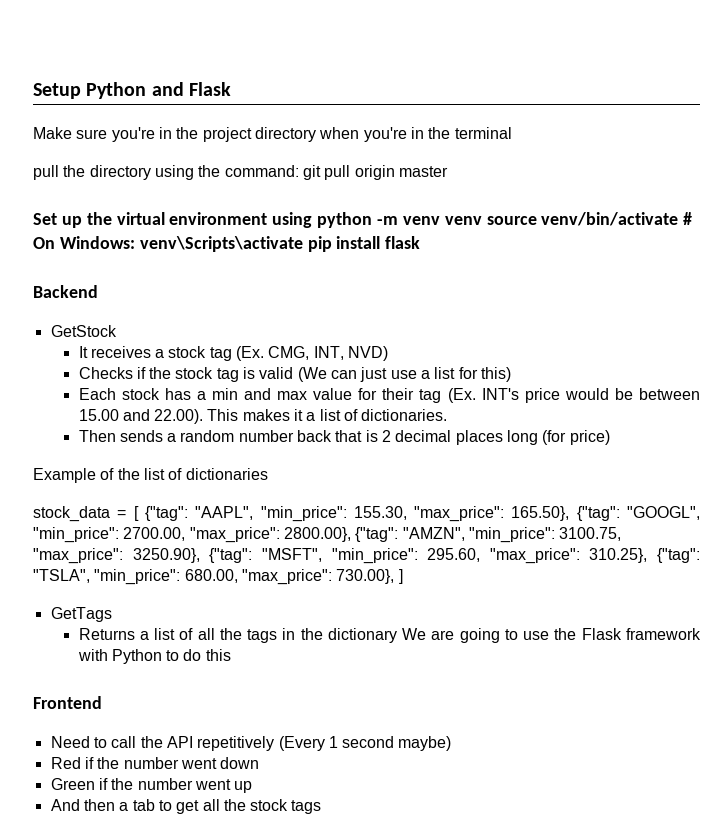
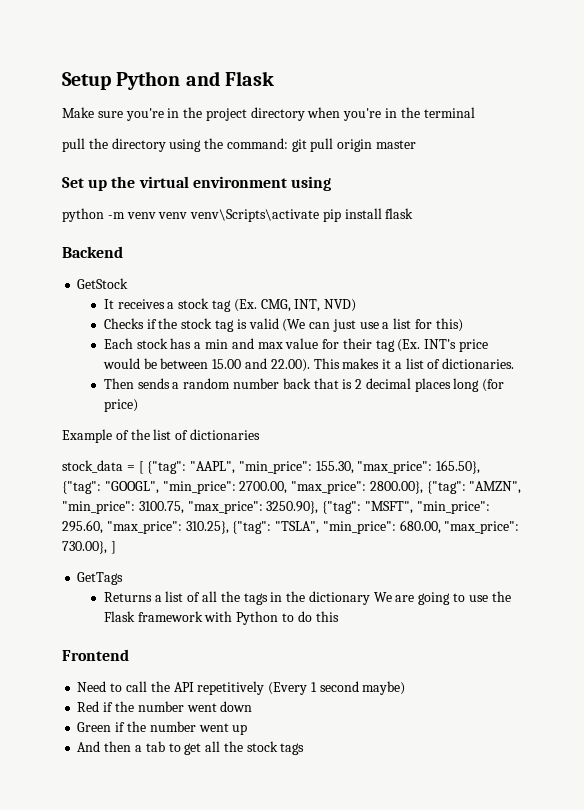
- Set up the virtual environment using python -m venv venv source venv/bin/activate # On Windows: venv\Scripts\activate pip install flask
+ Set up the virtual environment using
+ python -m venv venv venv\Scripts\activate pip install flask

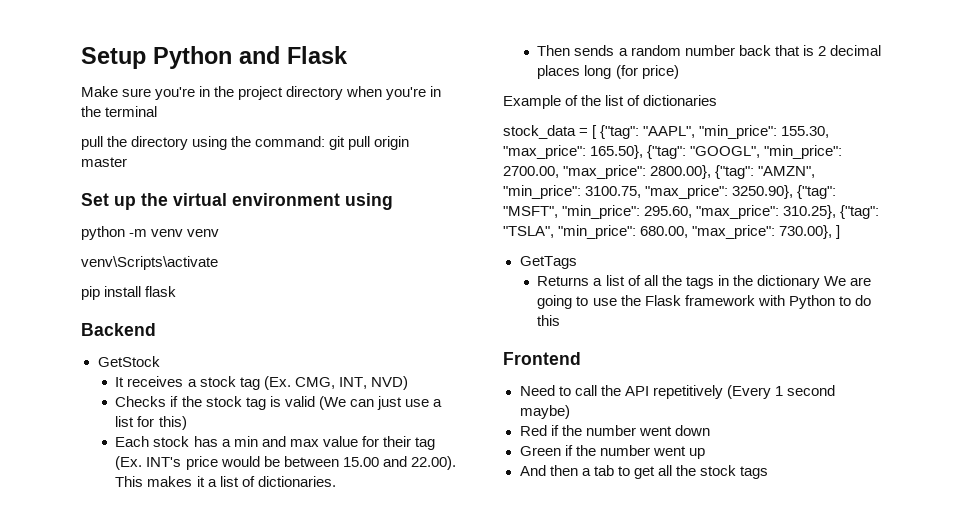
- python -m venv venv venv\Scripts\activate pip install flask
+ python -m venv venv
+ venv\Scripts\activate
+ pip install flask

